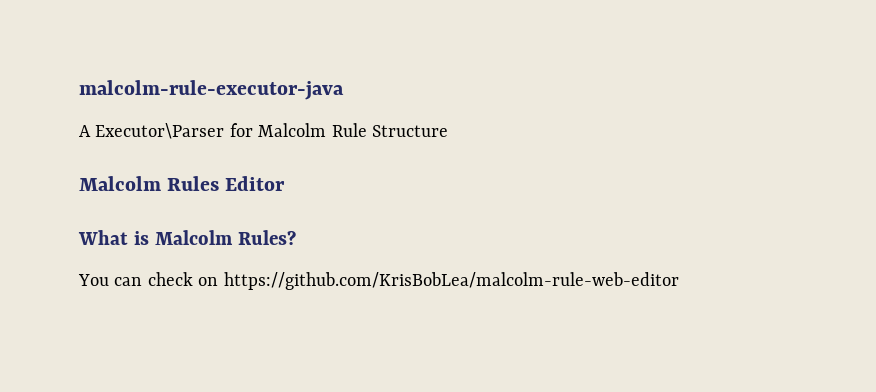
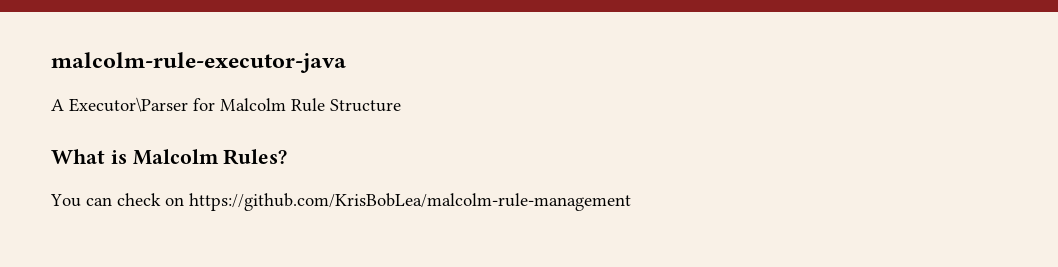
- Malcolm Rules Editor
- You can check on https://github.com/KrisBobLea/malcolm-rule-web-editor
+ You can check on https://github.com/KrisBobLea/malcolm-rule-management

